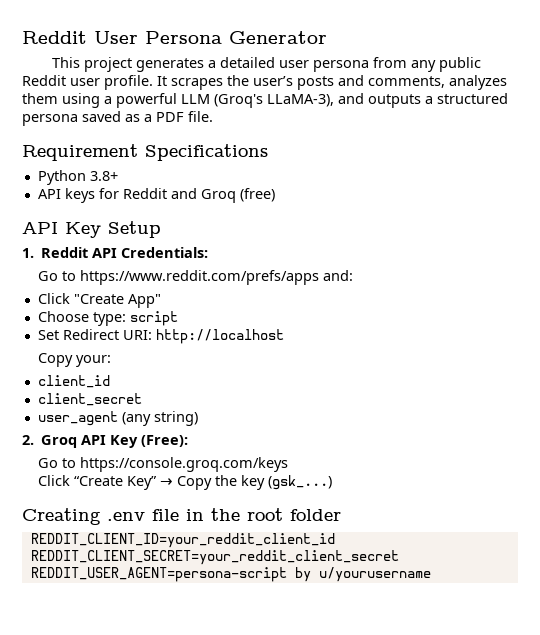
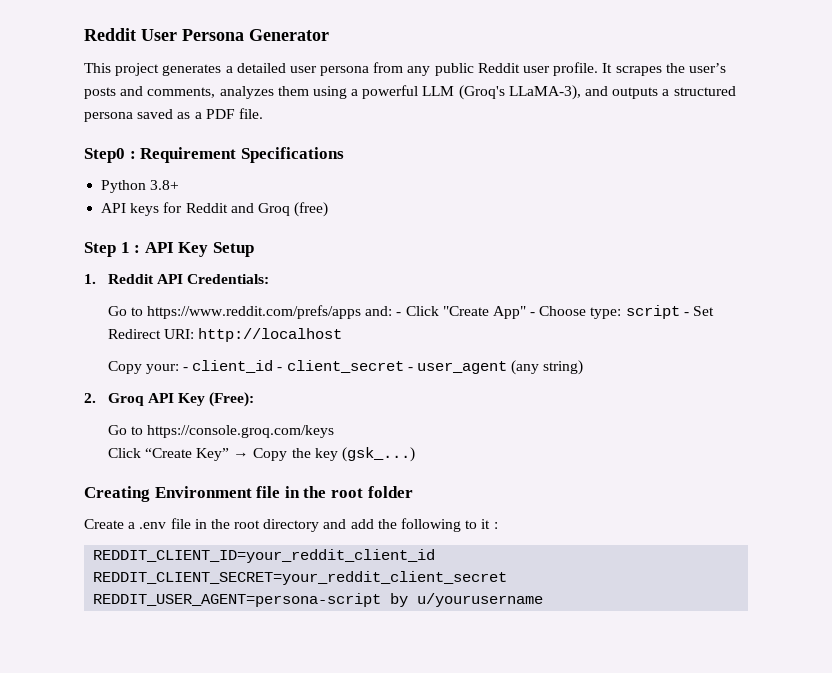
- Requirement Specifications
+ Step0 : Requirement Specifications
- API Key Setup
+ Step 1 : API Key Setup
- Go to https://www.reddit.com/prefs/apps and:
- Click "Create App"
- Choose type: script
- Set Redirect URI: http://localhost
+ Go to https://www.reddit.com/prefs/apps and: - Click "Create App" - Choose type: script - Set Redirect URI: http://localhost
- Copy your:
- client_id
- client_secret
- user_agent (any string)
+ Copy your: - client_id - client_secret - user_agent (any string)
- Creating .env file in the root folder
+ Creating Environment file in the root folder
+ Create a .env file in the root directory and add the following to it :

